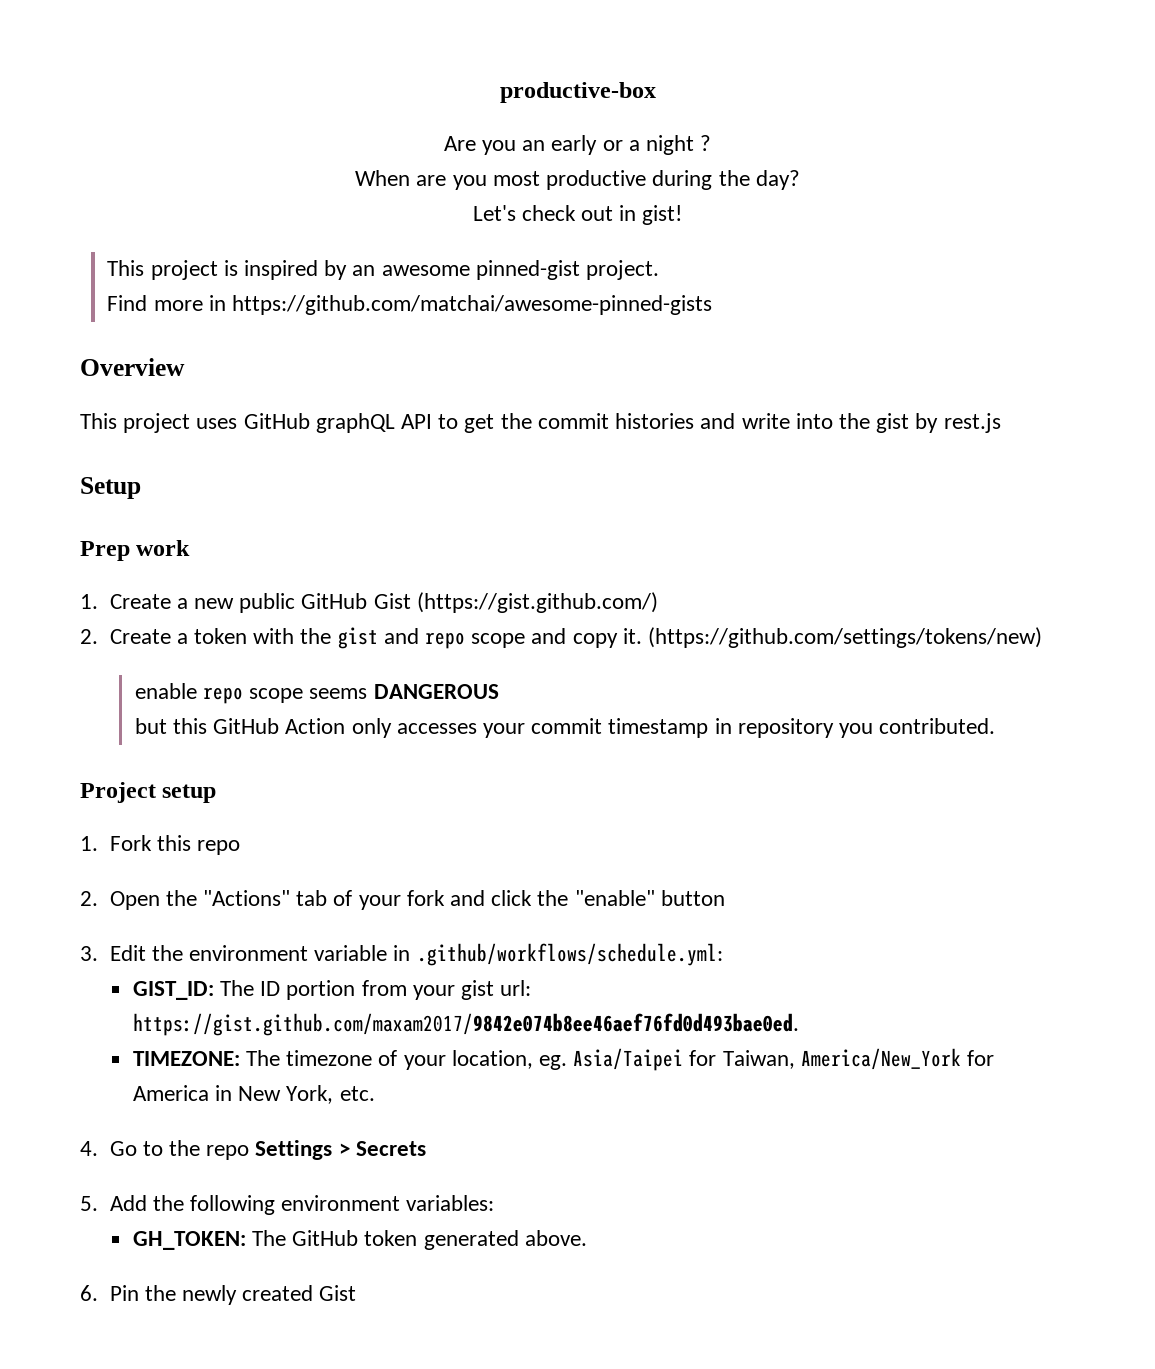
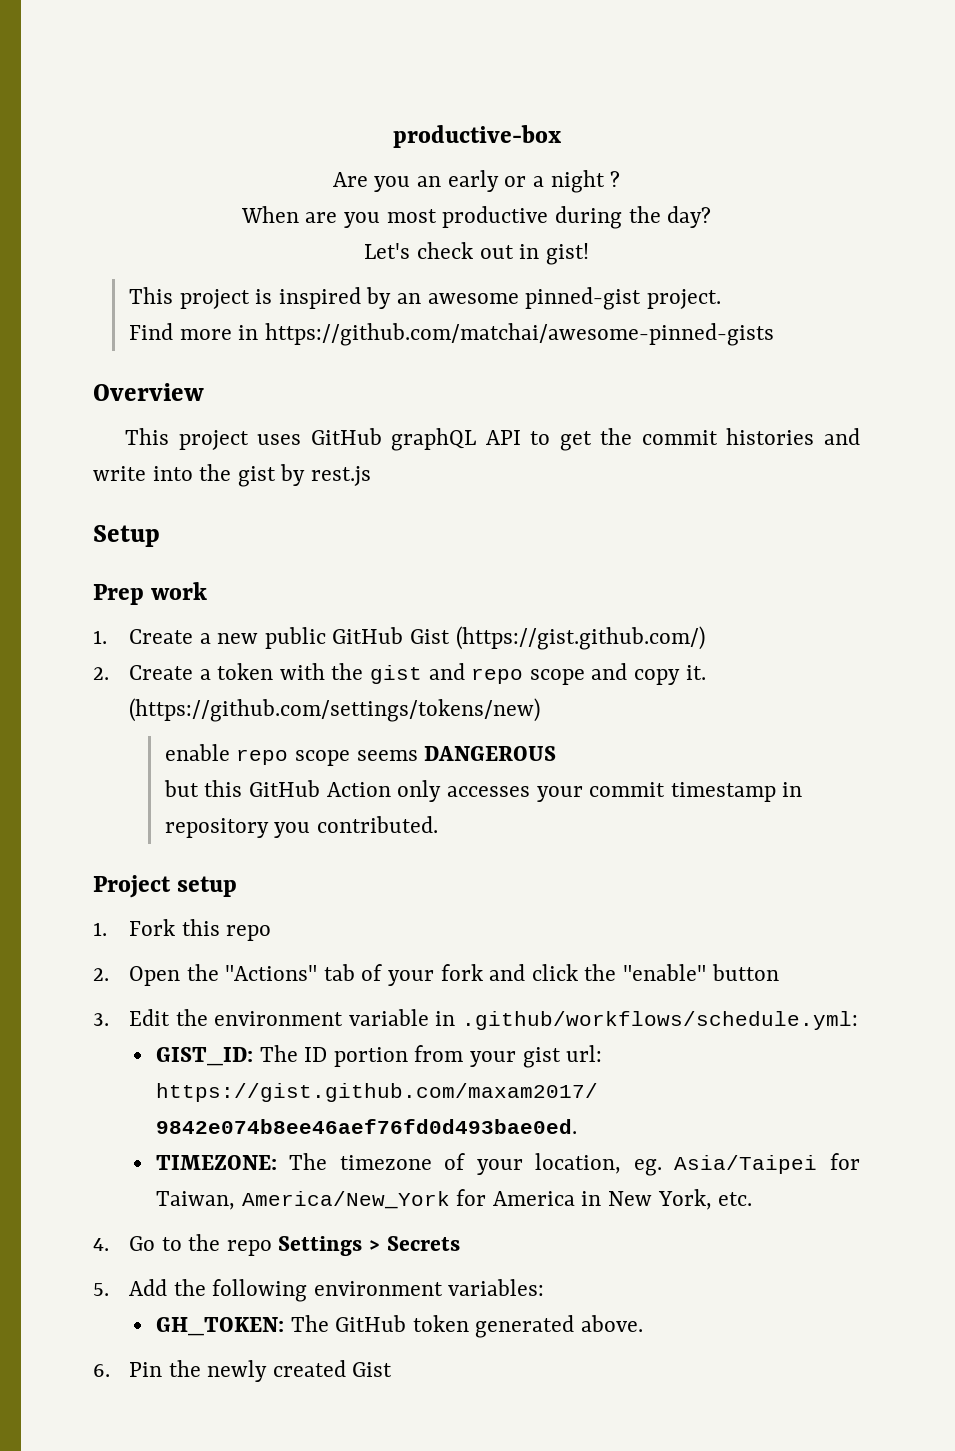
- GIST_ID: The ID portion from your gist url: https://gist.github.com/maxam2017/9842e074b8ee46aef76fd0d493bae0ed.
+ GIST_ID: The ID portion from your gist url: https://gist.github.com/maxam2017/ 9842e074b8ee46aef76fd0d493bae0ed.

